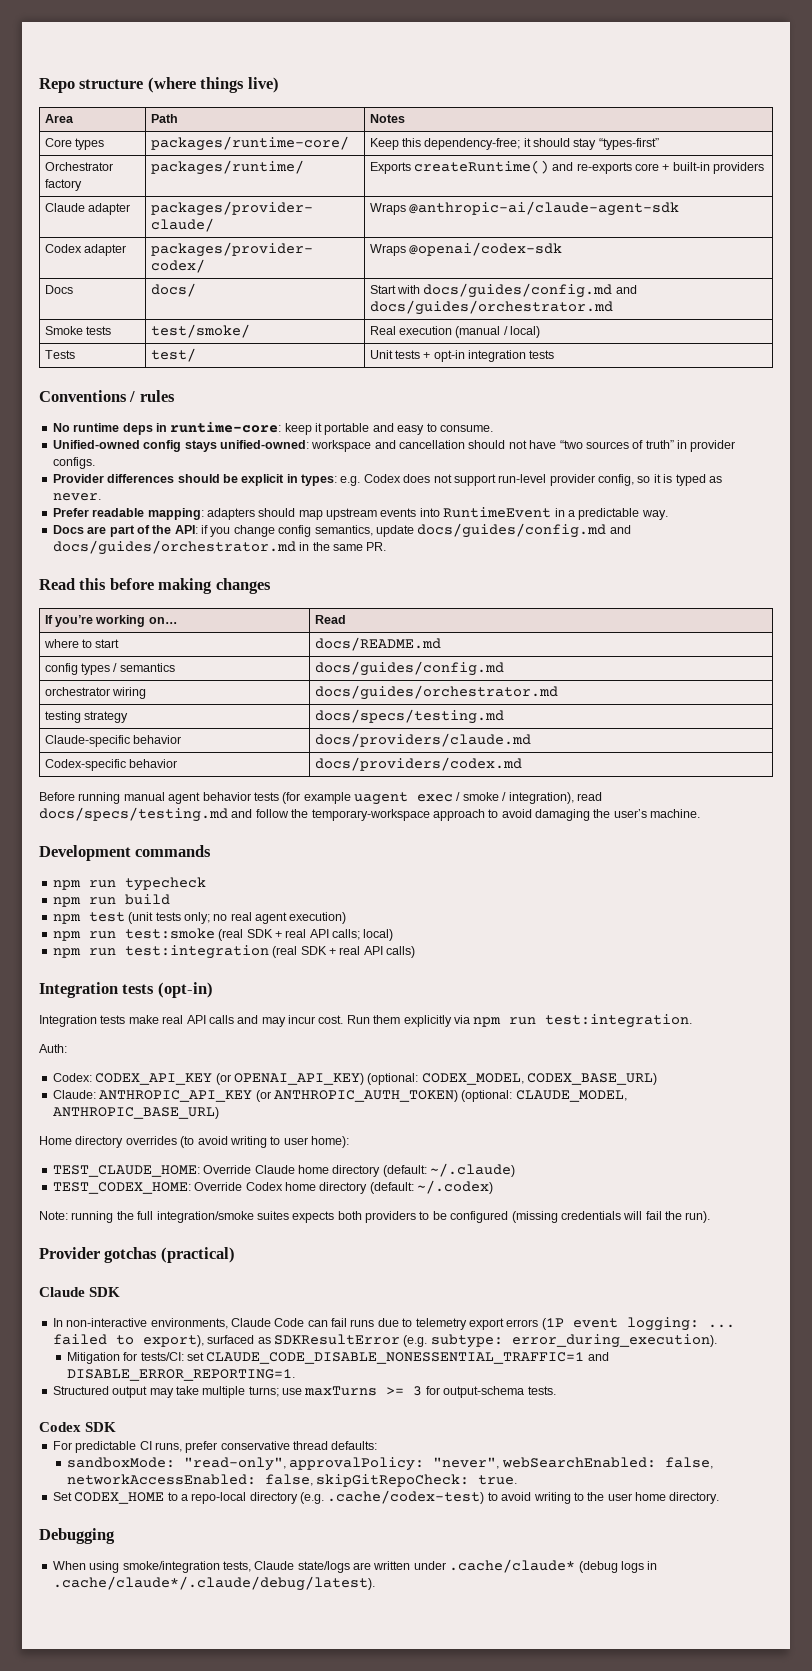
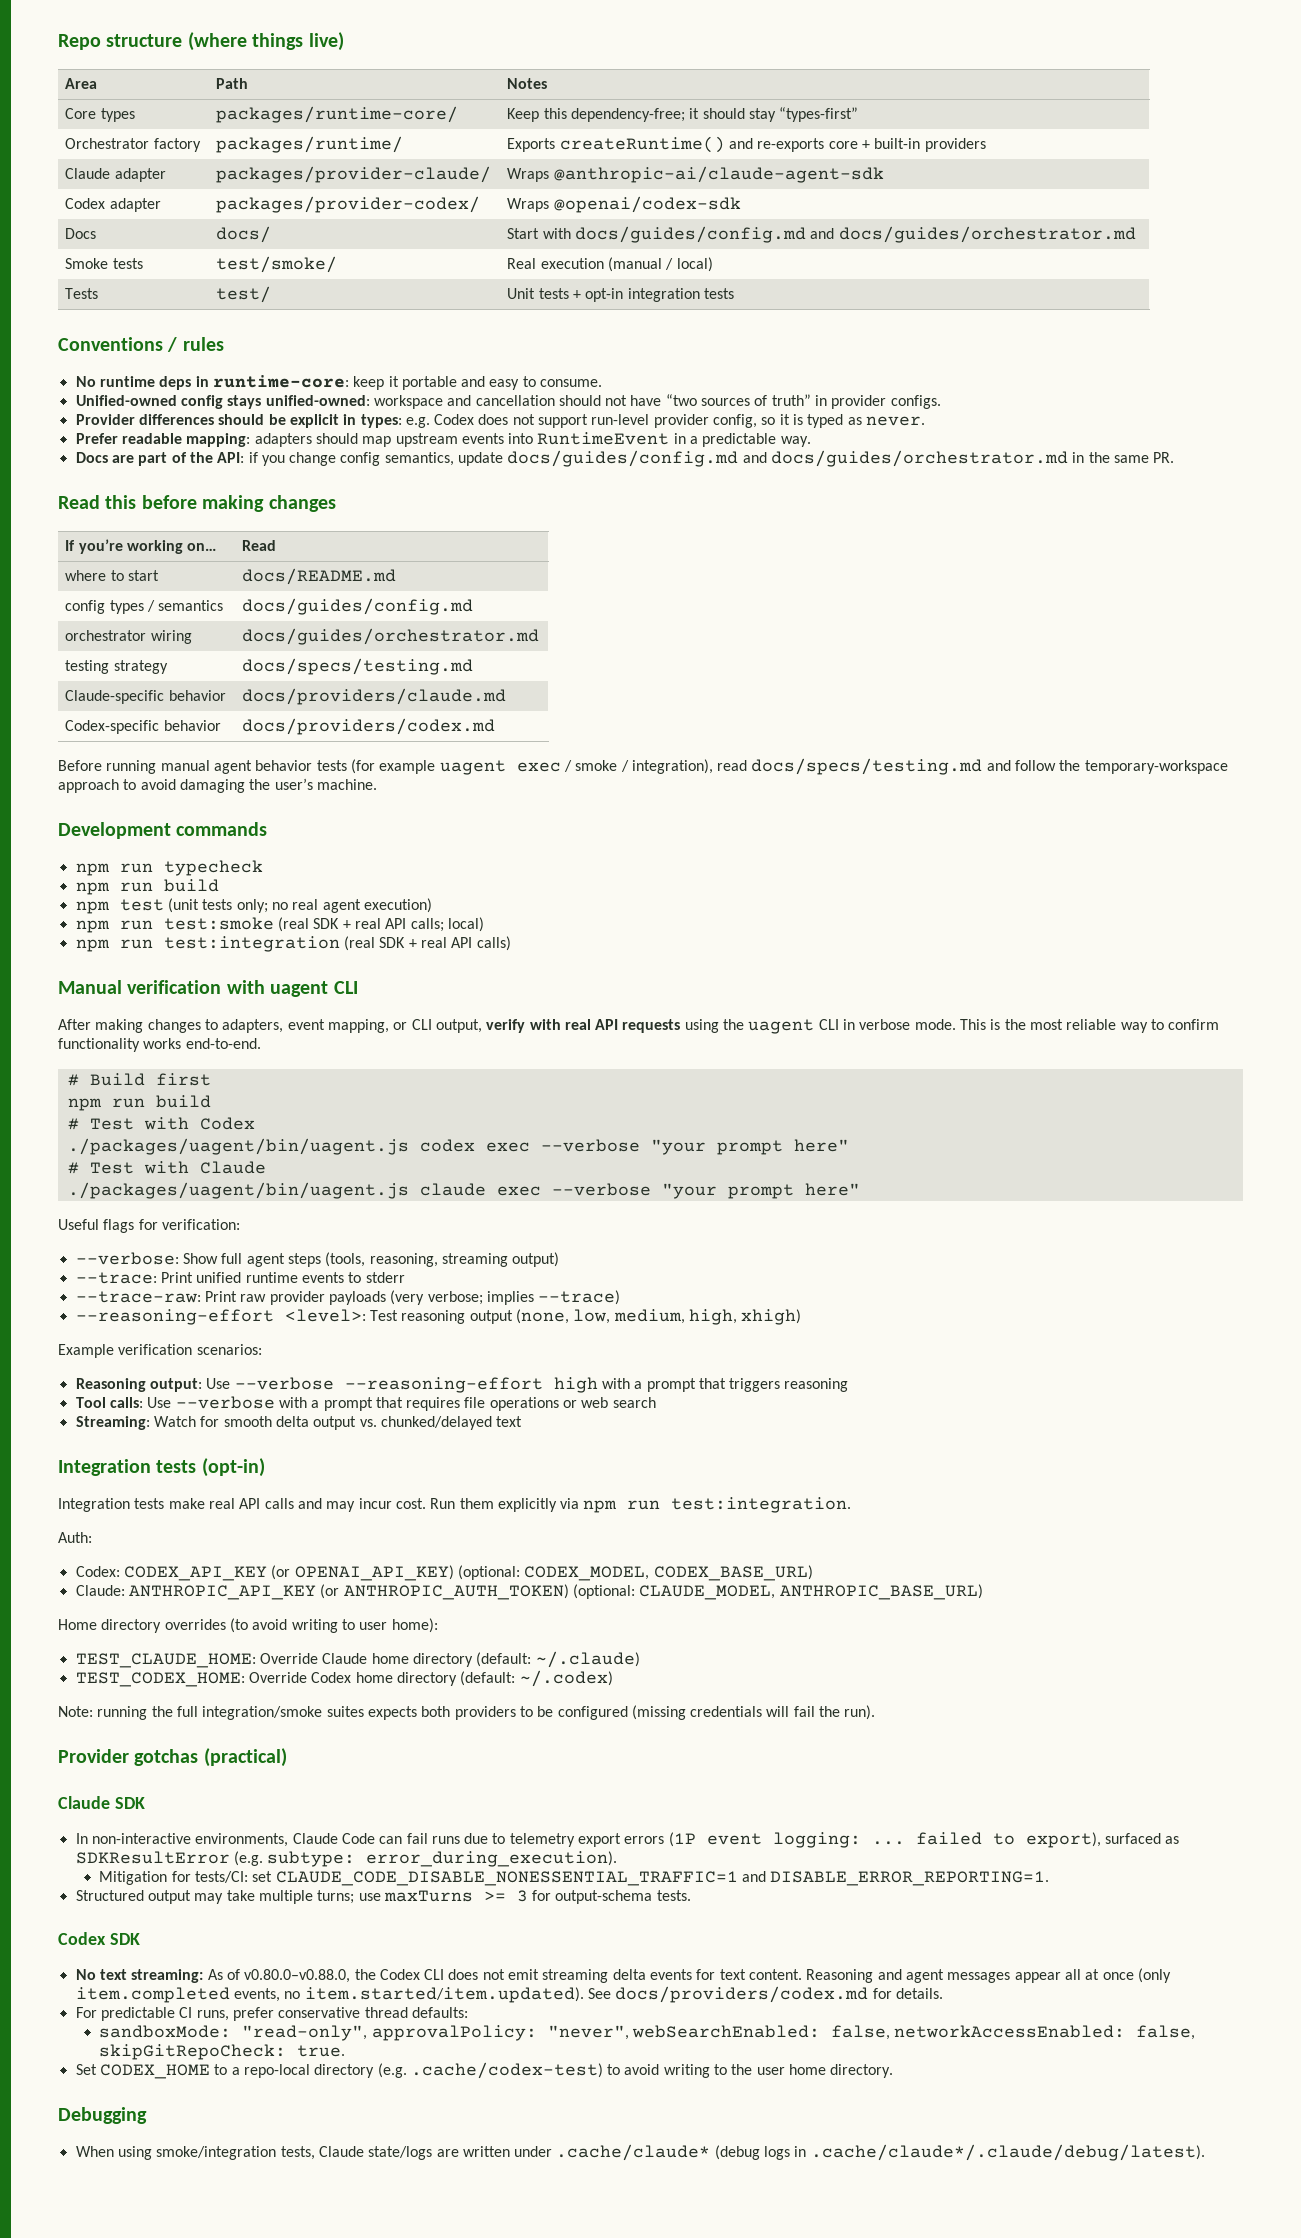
+ Manual verification with uagent CLI
+ After making changes to adapters, event mapping, or CLI output, verify with real API requests using the uagent CLI in verbose mode. This is the most reliable way to confirm functionality works end-to-end.
+ # Build first
+ npm run build
+ # Test with Codex
+ ./packages/uagent/bin/uagent.js codex exec --verbose "your prompt here"
+ # Test with Claude
+ ./packages/uagent/bin/uagent.js claude exec --verbose "your prompt here"
+ Useful flags for verification:
+ --verbose: Show full agent steps (tools, reasoning, streaming output)
+ --trace: Print unified runtime events to stderr
+ --trace-raw: Print raw provider payloads (very verbose; implies --trace)
+ --reasoning-effort <level>: Test reasoning output (none, low, medium, high, xhigh)
+ Example verification scenarios:
+ Reasoning output: Use --verbose --reasoning-effort high with a prompt that triggers reasoning
+ Tool calls: Use --verbose with a prompt that requires file operations or web search
+ Streaming: Watch for smooth delta output vs. chunked/delayed text
+ No text streaming: As of v0.80.0–v0.88.0, the Codex CLI does not emit streaming delta events for text content. Reasoning and agent messages appear all at once (only item.completed events, no item.started/item.updated). See docs/providers/codex.md for details.

